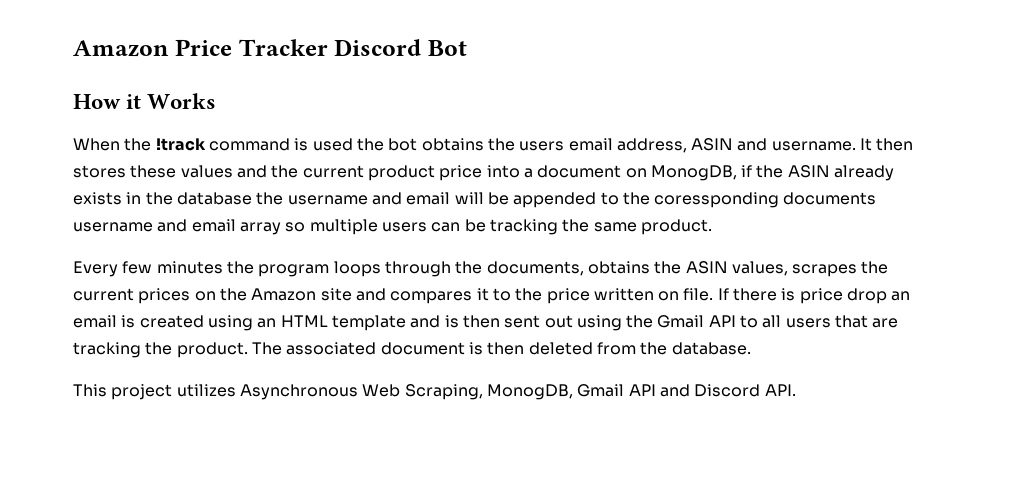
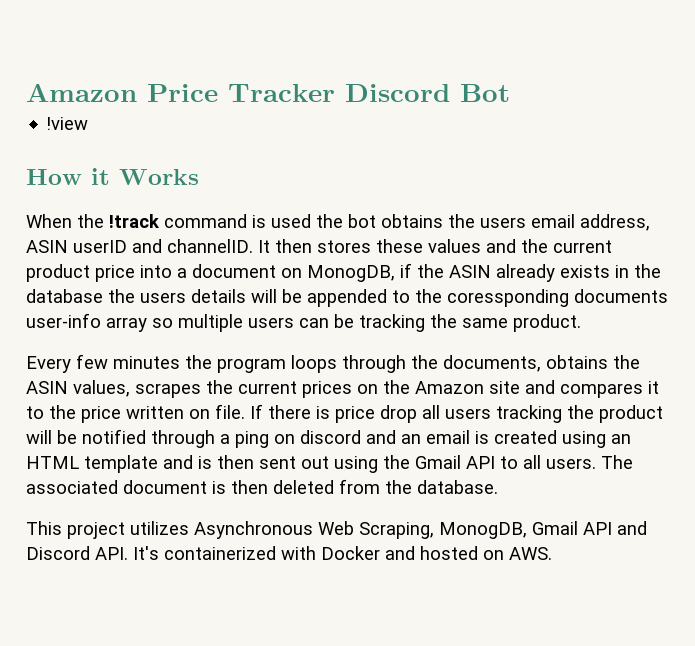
+ !view
- When the !track command is used the bot obtains the users email address, ASIN and username.
+ When the !track command is used the bot obtains the users email address, ASIN userID and channelID.
- It then stores these values and the current product price into a document on MonogDB, if the ASIN already exists in the database the username and email will be appended to the coressponding documents username and email array so multiple users can be tracking the same product.
+ It then stores these values and the current product price into a document on MonogDB, if the ASIN already exists in the database the users details will be appended to the coressponding documents user-info array so multiple users can be tracking the same product.
- If there is price drop an email is created using an HTML template and is then sent out using the Gmail API to all users that are tracking the product.
+ If there is price drop all users tracking the product will be notified through a ping on discord and an email is created using an HTML template and is then sent out using the Gmail API to all users.
- This project utilizes Asynchronous Web Scraping, MonogDB, Gmail API and Discord API.
+ This project utilizes Asynchronous Web Scraping, MonogDB, Gmail API and Discord API. It's containerized with Docker and hosted on AWS.

